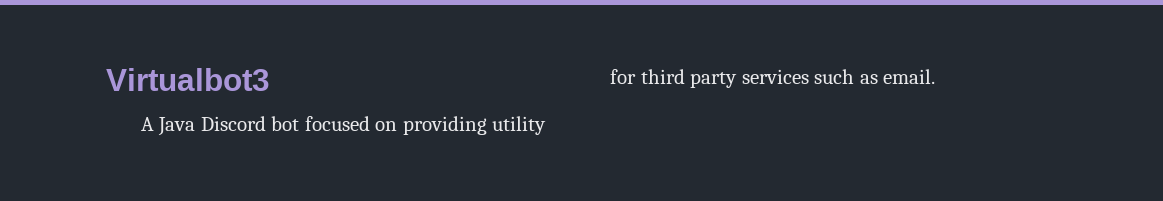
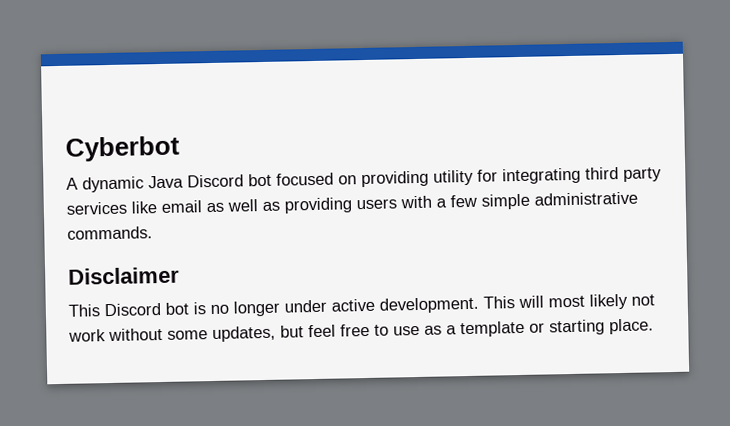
- Virtualbot3
+ Cyberbot
- A Java Discord bot focused on providing utility for third party services such as email.
+ A dynamic Java Discord bot focused on providing utility for integrating third party services like email as well as providing users with a few simple administrative commands.
+ Disclaimer
+ This Discord bot is no longer under active development. This will most likely not work without some updates, but feel free to use as a template or starting place.

